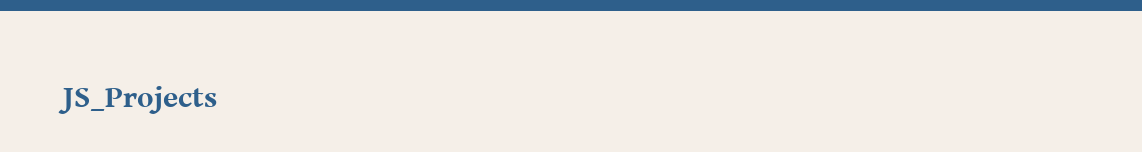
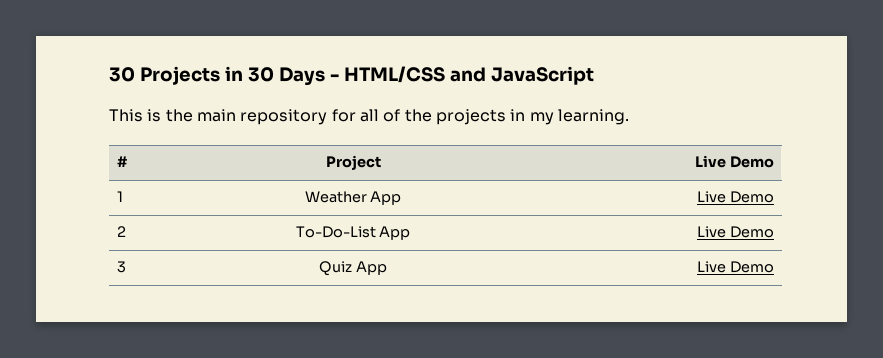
- JS_Projects
+ 30 Projects in 30 Days - HTML/CSS and JavaScript
+ This is the main repository for all of the projects in my learning.
+ # | Project | Live Demo
+ 1 | Weather App | Live Demo
+ 2 | To-Do-List App | Live Demo
+ 3 | Quiz App | Live Demo

